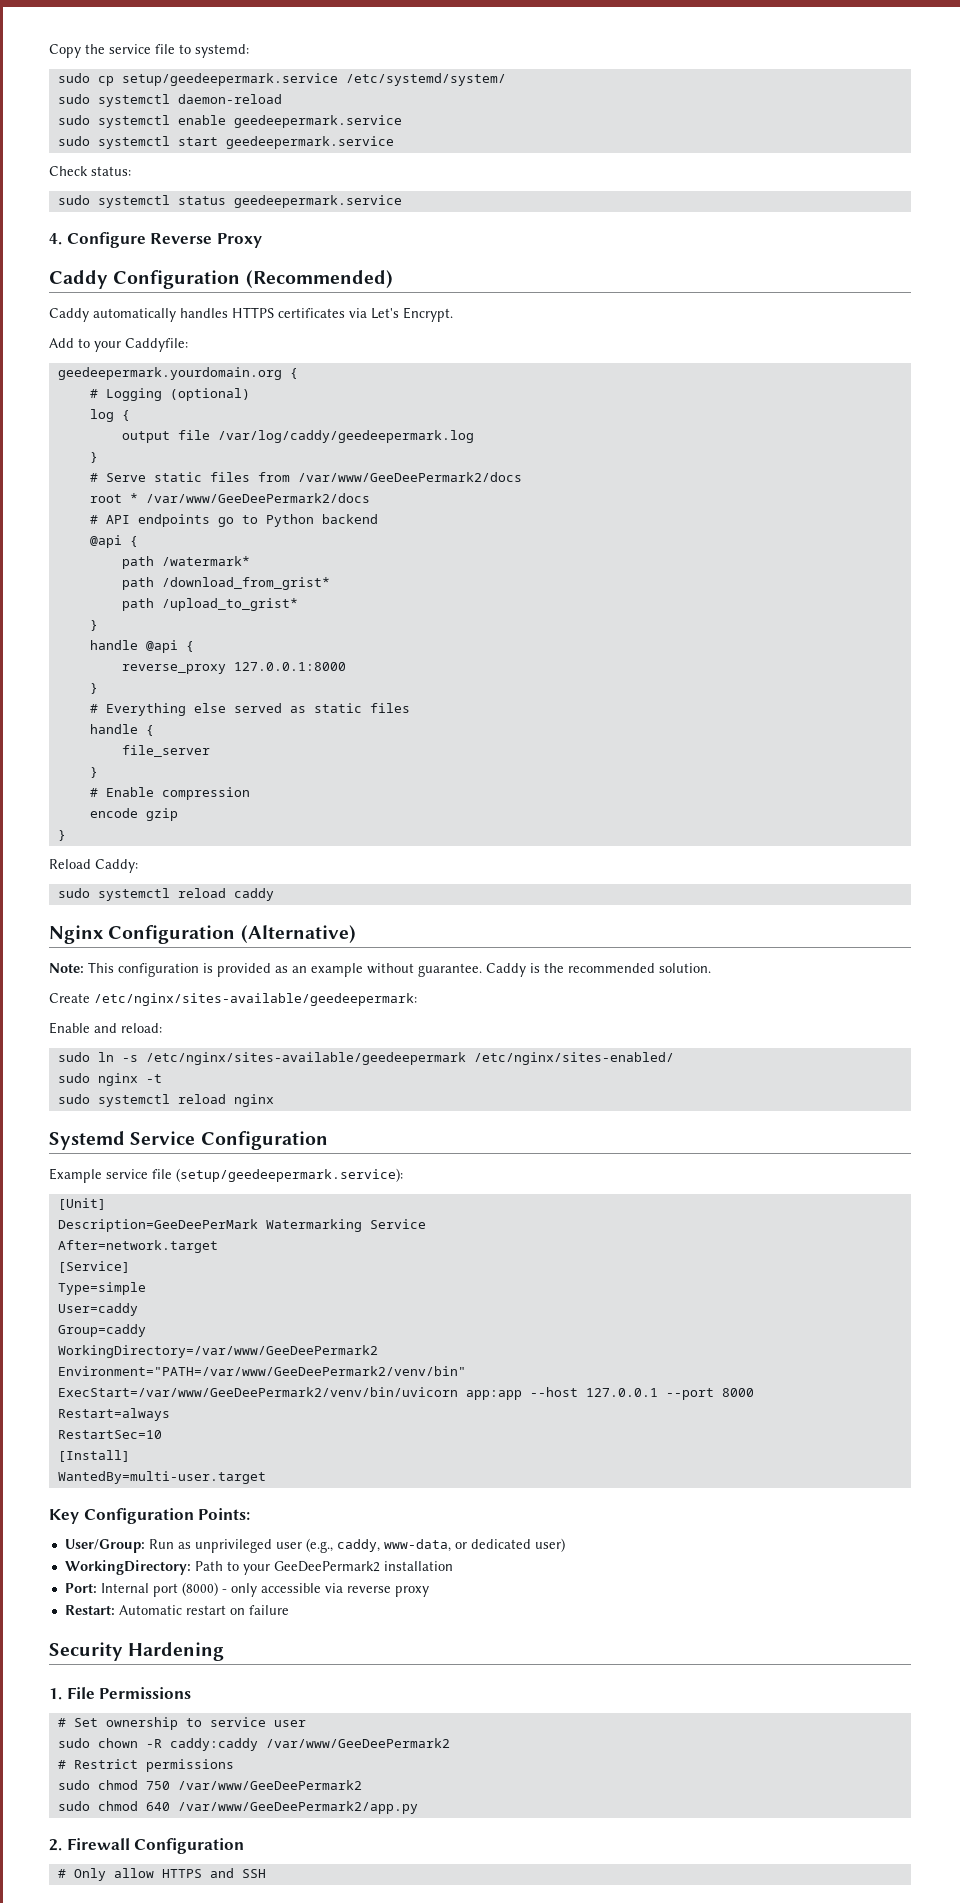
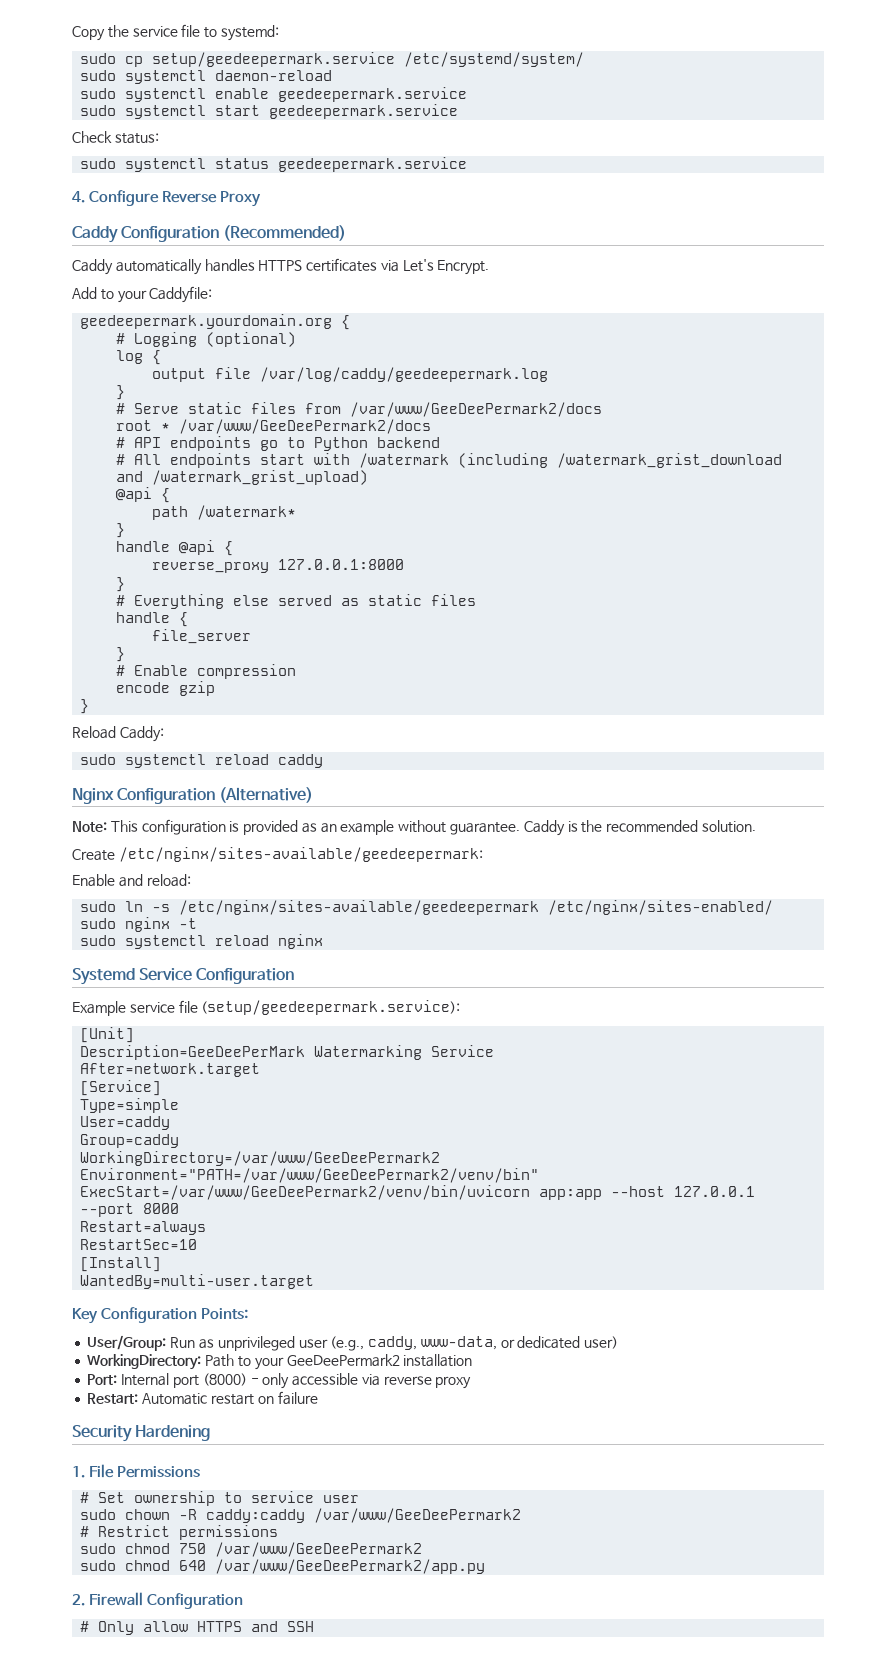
+ # All endpoints start with /watermark (including /watermark_grist_download and /watermark_grist_upload)
- path /download_from_grist*
- path /upload_to_grist*

